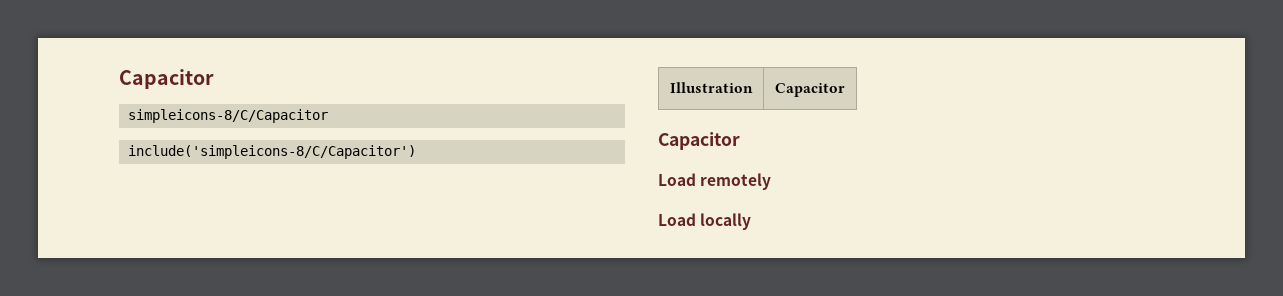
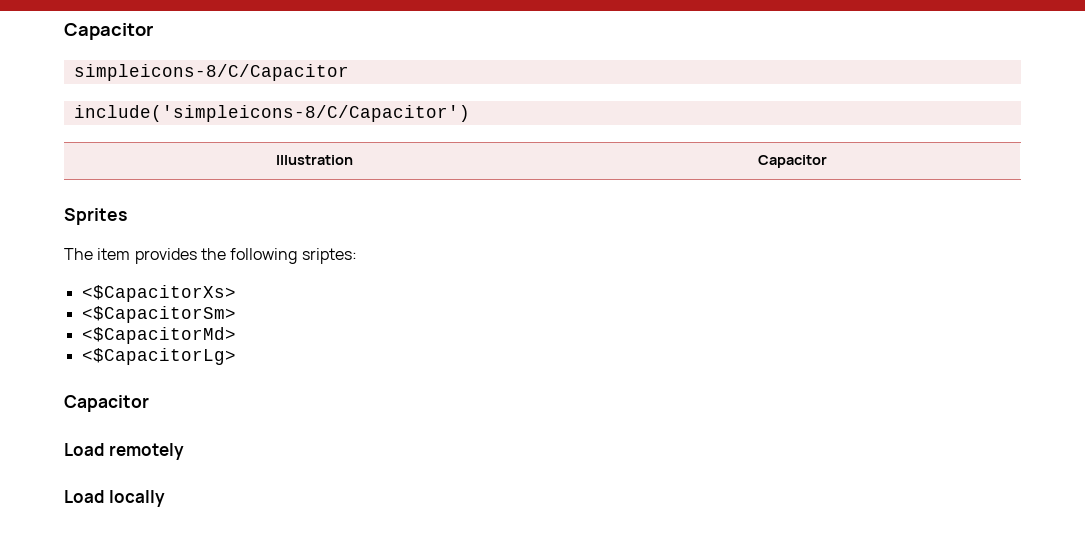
+ Sprites
+ The item provides the following sriptes:
+ <$CapacitorXs>
+ <$CapacitorSm>
+ <$CapacitorMd>
+ <$CapacitorLg>

